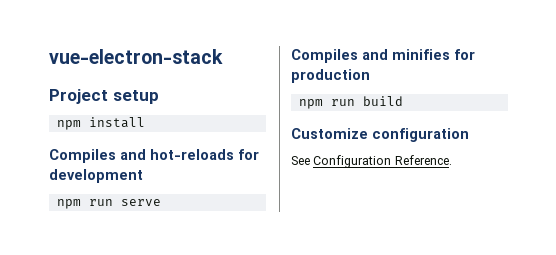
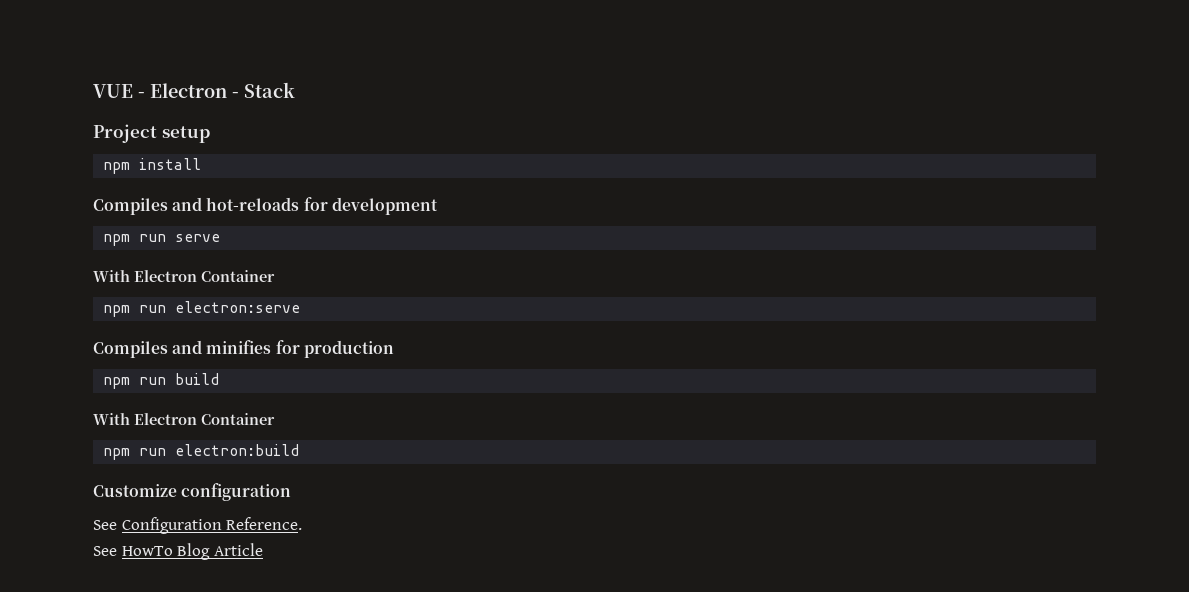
- vue-electron-stack
+ VUE - Electron - Stack
  npm run serve
+ With Electron Container
+ npm run electron:serve
  npm run build
+ With Electron Container
+ npm run electron:build
+ See HowTo Blog Article

